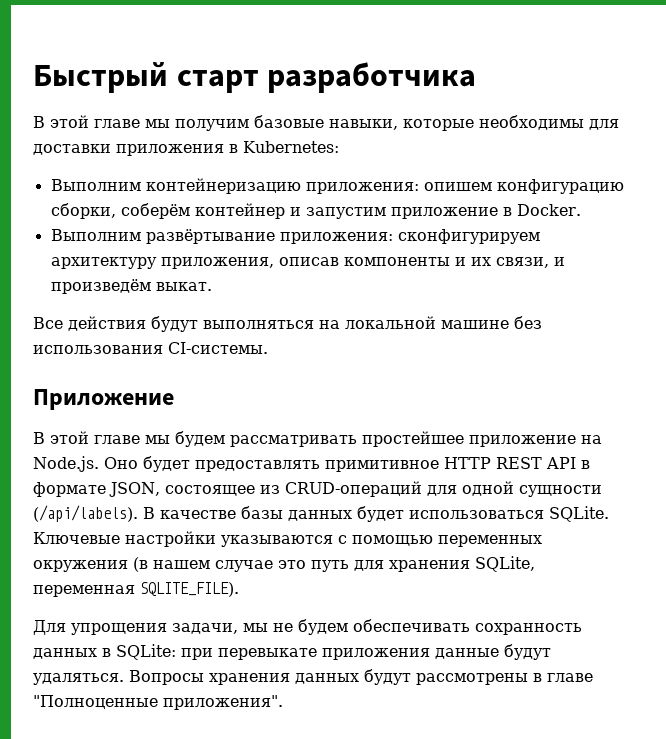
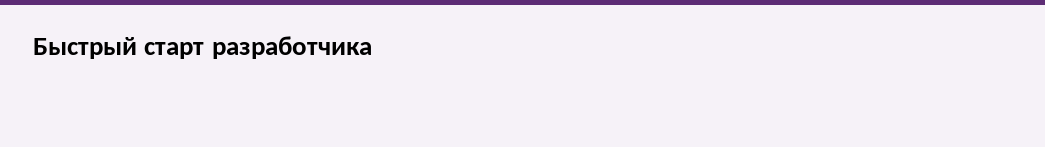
- В этой главе мы получим базовые навыки, которые необходимы для доставки приложения в Kubernetes:
- Выполним контейнеризацию приложения: опишем конфигурацию сборки, соберём контейнер и запустим приложение в Docker.
- Выполним развёртывание приложения: сконфигурируем архитектуру приложения, описав компоненты и их связи, и произведём выкат.
- Все действия будут выполняться на локальной машине без использования CI-системы.
- Приложение
- В этой главе мы будем рассматривать простейшее приложение на Node.js. Оно будет предоставлять примитивное HTTP REST API в формате JSON, состоящее из CRUD-операций для одной сущности (/api/labels). В качестве базы данных будет использоваться SQLite. Ключевые настройки указываются с помощью переменных окружения (в нашем случае это путь для хранения SQLite, переменная SQLITE_FILE).
- Для упрощения задачи, мы не будем обеспечивать сохранность данных в SQLite: при перевыкате приложения данные будут удаляться. Вопросы хранения данных будут рассмотрены в главе "Полноценные приложения".

